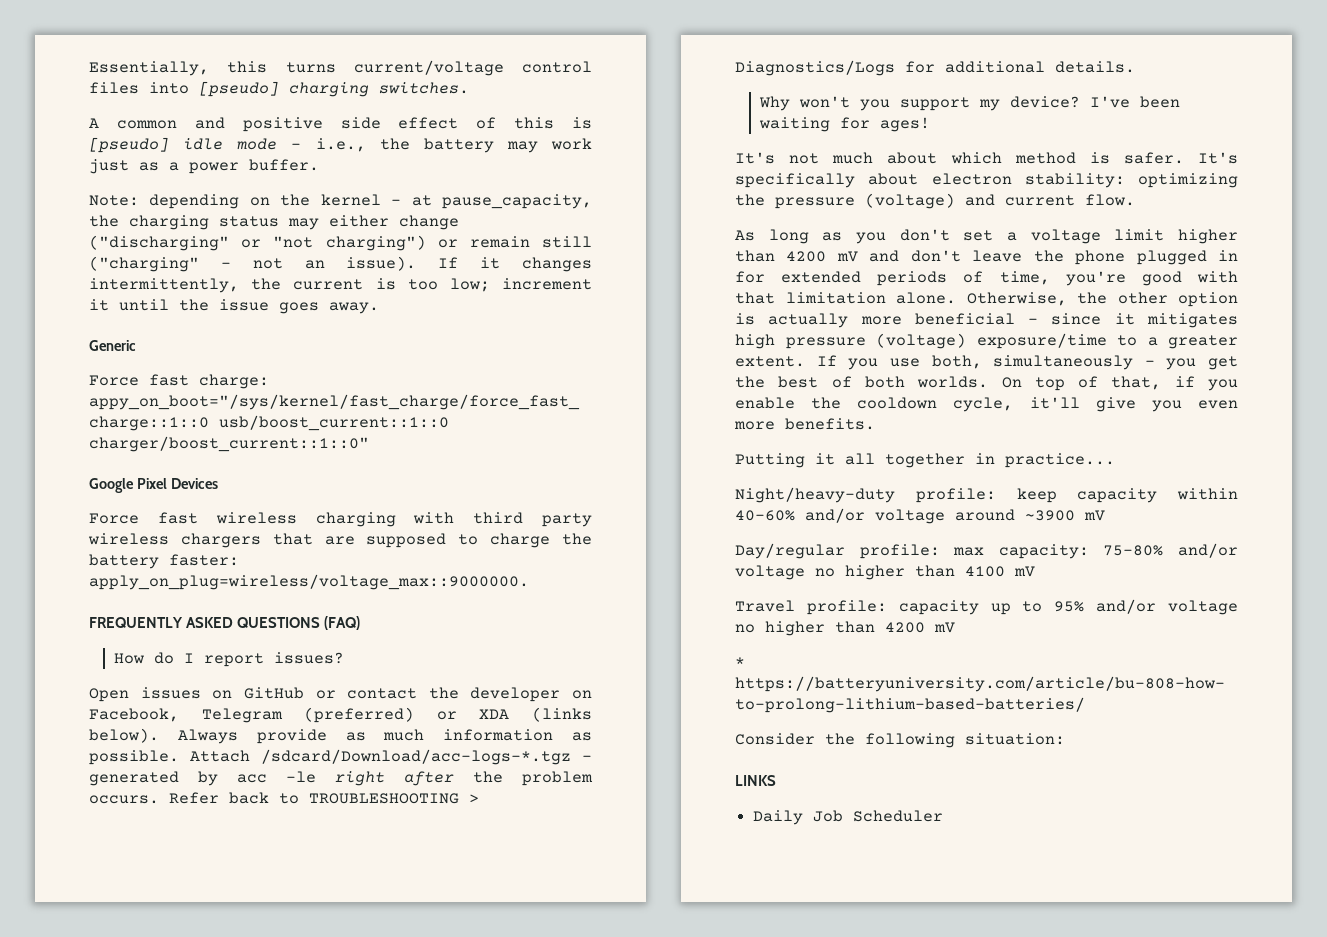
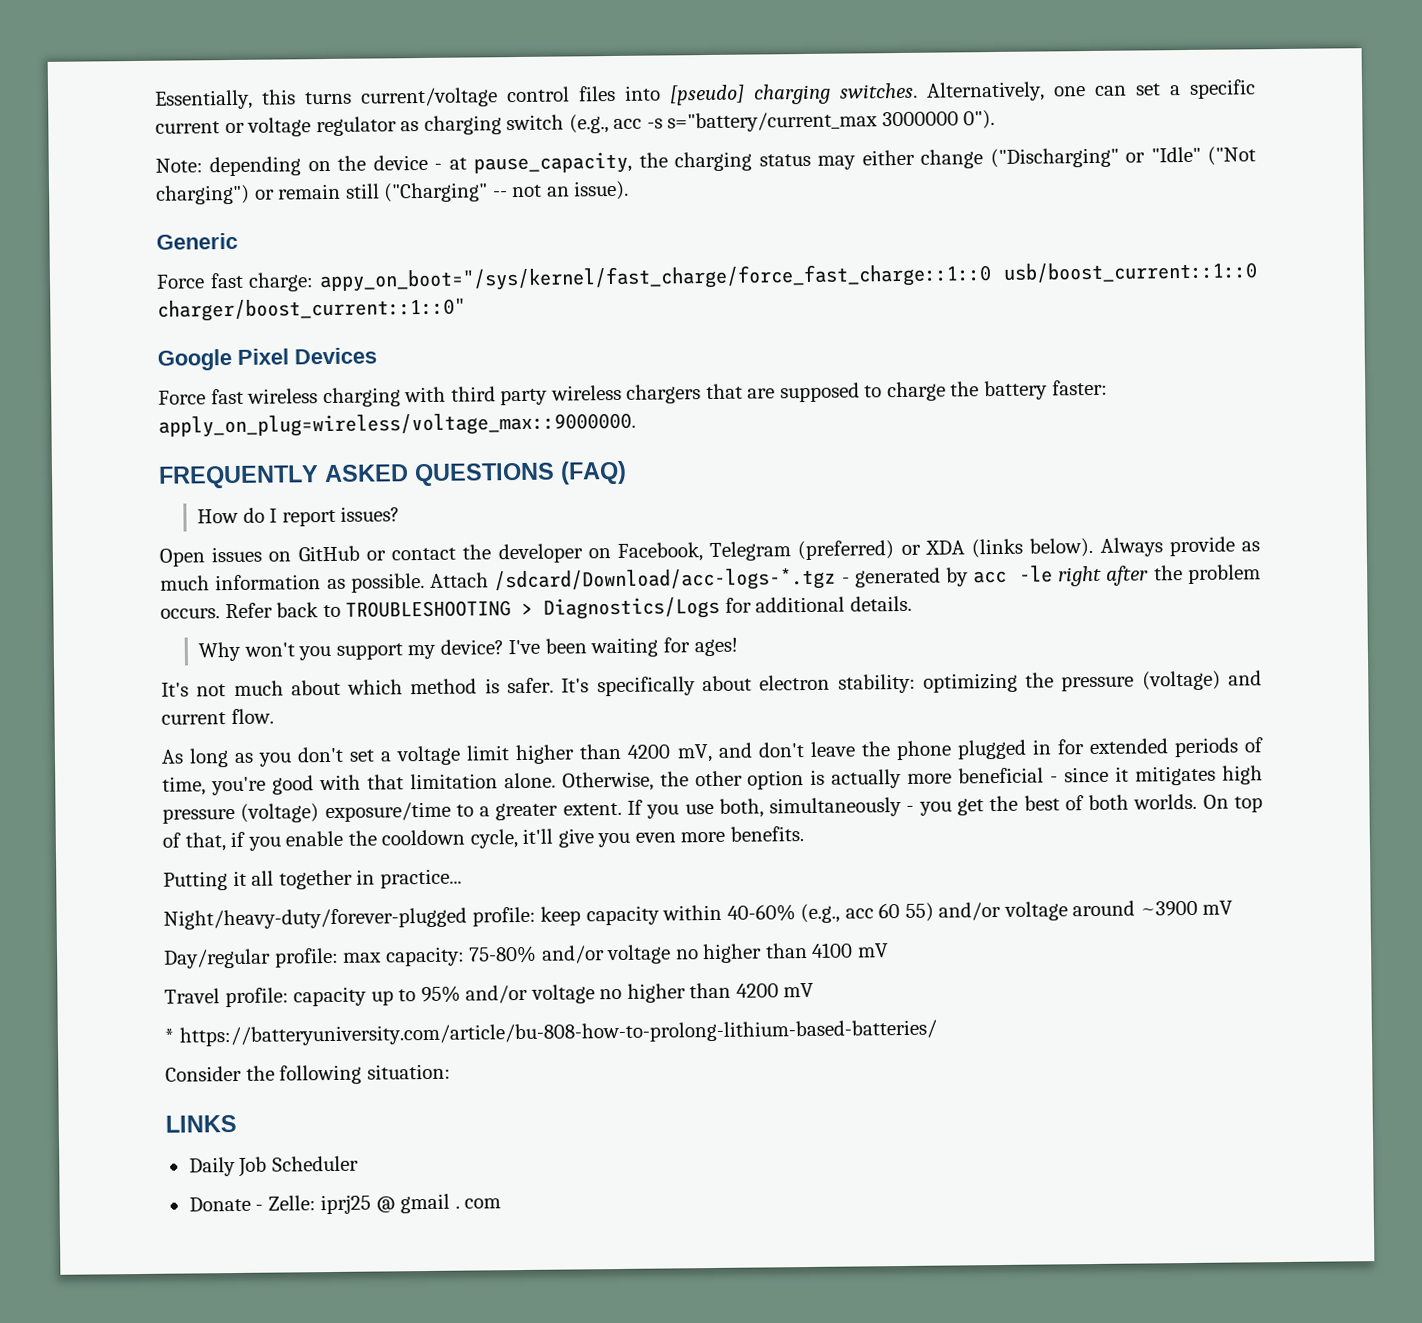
- Essentially, this turns current/voltage control files into [pseudo] charging switches.
- A common and positive side effect of this is [pseudo] idle mode - i.e., the battery may work just as a power buffer.
+ Essentially, this turns current/voltage control files into [pseudo] charging switches. Alternatively, one can set a specific current or voltage regulator as charging switch (e.g., acc -s s="battery/current_max 3000000 0").
- Note: depending on the kernel - at pause_capacity, the charging status may either change ("discharging" or "not charging") or remain still ("charging" - not an issue). If it changes intermittently, the current is too low; increment it until the issue goes away.
+ Note: depending on the device - at pause_capacity, the charging status may either change ("Discharging" or "Idle" ("Not charging") or remain still ("Charging" -- not an issue).
- As long as you don't set a voltage limit higher than 4200 mV and don't leave the phone plugged in for extended periods of time, you're good with that limitation alone.
+ As long as you don't set a voltage limit higher than 4200 mV, and don't leave the phone plugged in for extended periods of time, you're good with that limitation alone.
- Night/heavy-duty profile: keep capacity within 40-60% and/or voltage around ~3900 mV
+ Night/heavy-duty/forever-plugged profile: keep capacity within 40-60% (e.g., acc 60 55) and/or voltage around ~3900 mV
+ Donate - Zelle: iprj25 @ gmail . com

